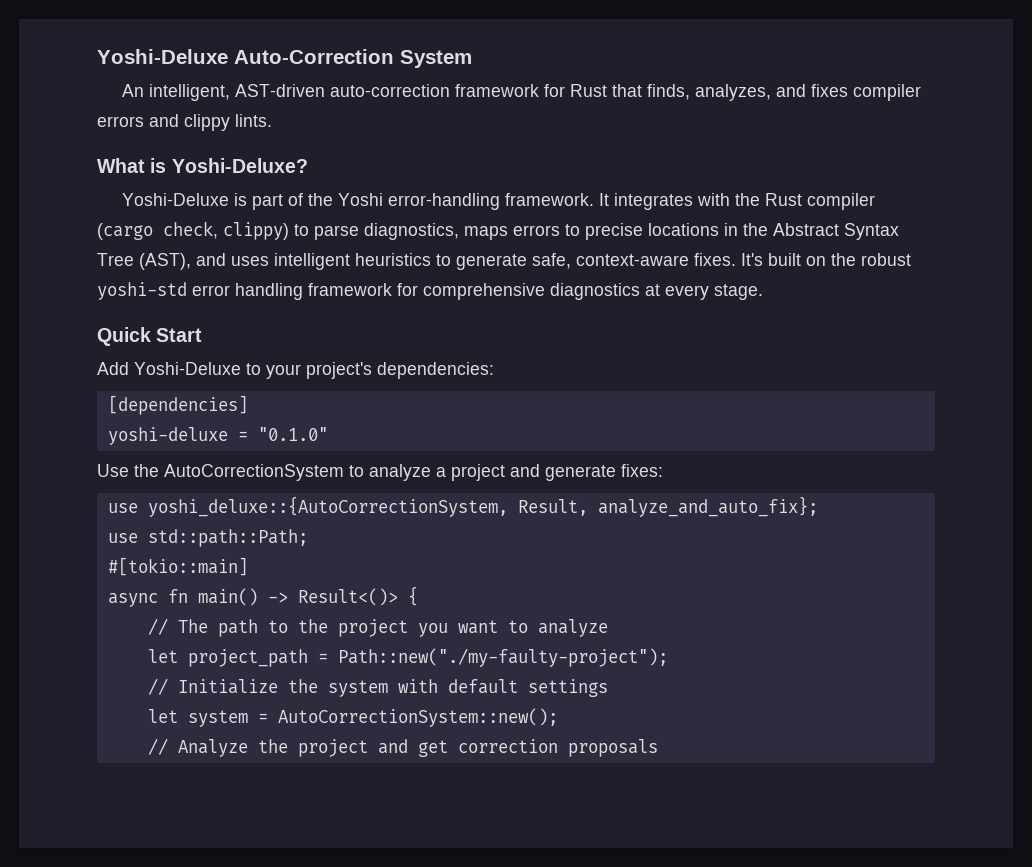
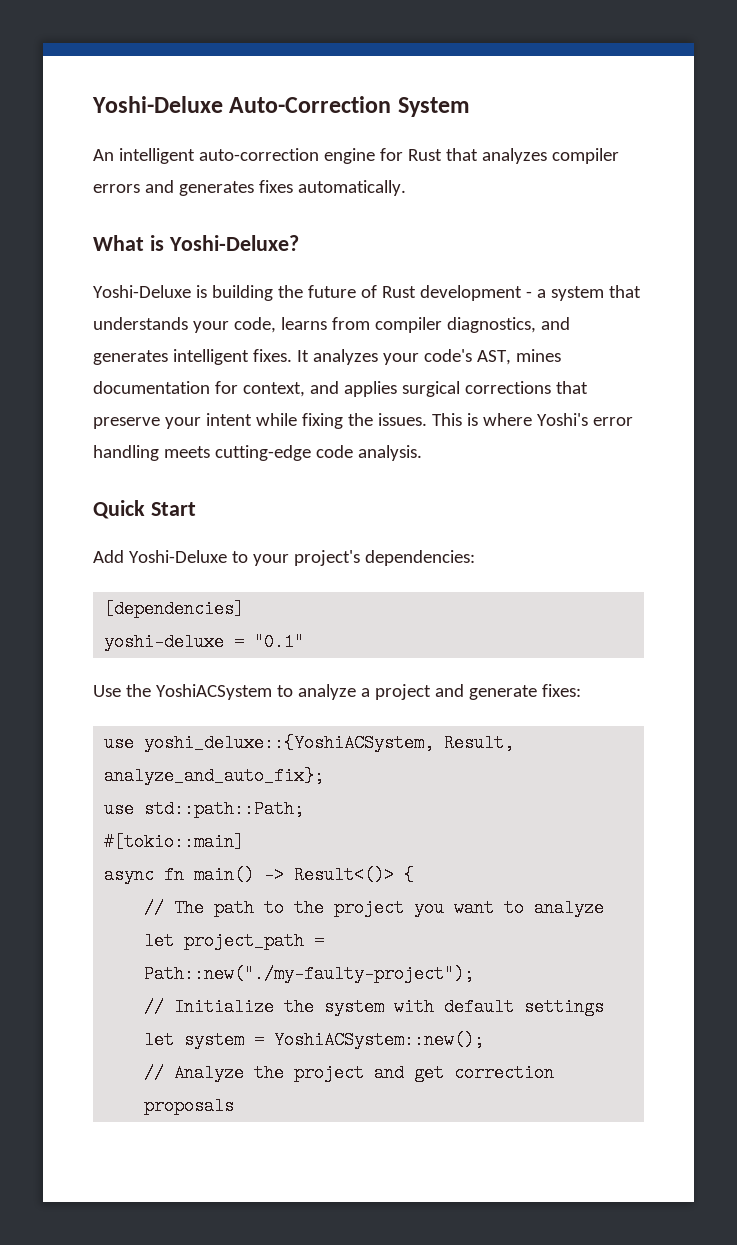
- An intelligent, AST-driven auto-correction framework for Rust that finds, analyzes, and fixes compiler errors and clippy lints.
+ An intelligent auto-correction engine for Rust that analyzes compiler errors and generates fixes automatically.
- Yoshi-Deluxe is part of the Yoshi error-handling framework. It integrates with the Rust compiler (cargo check, clippy) to parse diagnostics, maps errors to precise locations in the Abstract Syntax Tree (AST), and uses intelligent heuristics to generate safe, context-aware fixes. It's built on the robust yoshi-std error handling framework for comprehensive diagnostics at every stage.
+ Yoshi-Deluxe is building the future of Rust development - a system that understands your code, learns from compiler diagnostics, and generates intelligent fixes. It analyzes your code's AST, mines documentation for context, and applies surgical corrections that preserve your intent while fixing the issues. This is where Yoshi's error handling meets cutting-edge code analysis.
- yoshi-deluxe = "0.1.0"
+ yoshi-deluxe = "0.1"
- Use the AutoCorrectionSystem to analyze a project and generate fixes:
+ Use the YoshiACSystem to analyze a project and generate fixes:
- use yoshi_deluxe::{AutoCorrectionSystem, Result, analyze_and_auto_fix};
+ use yoshi_deluxe::{YoshiACSystem, Result, analyze_and_auto_fix};
- let system = AutoCorrectionSystem::new();
+ let system = YoshiACSystem::new();

